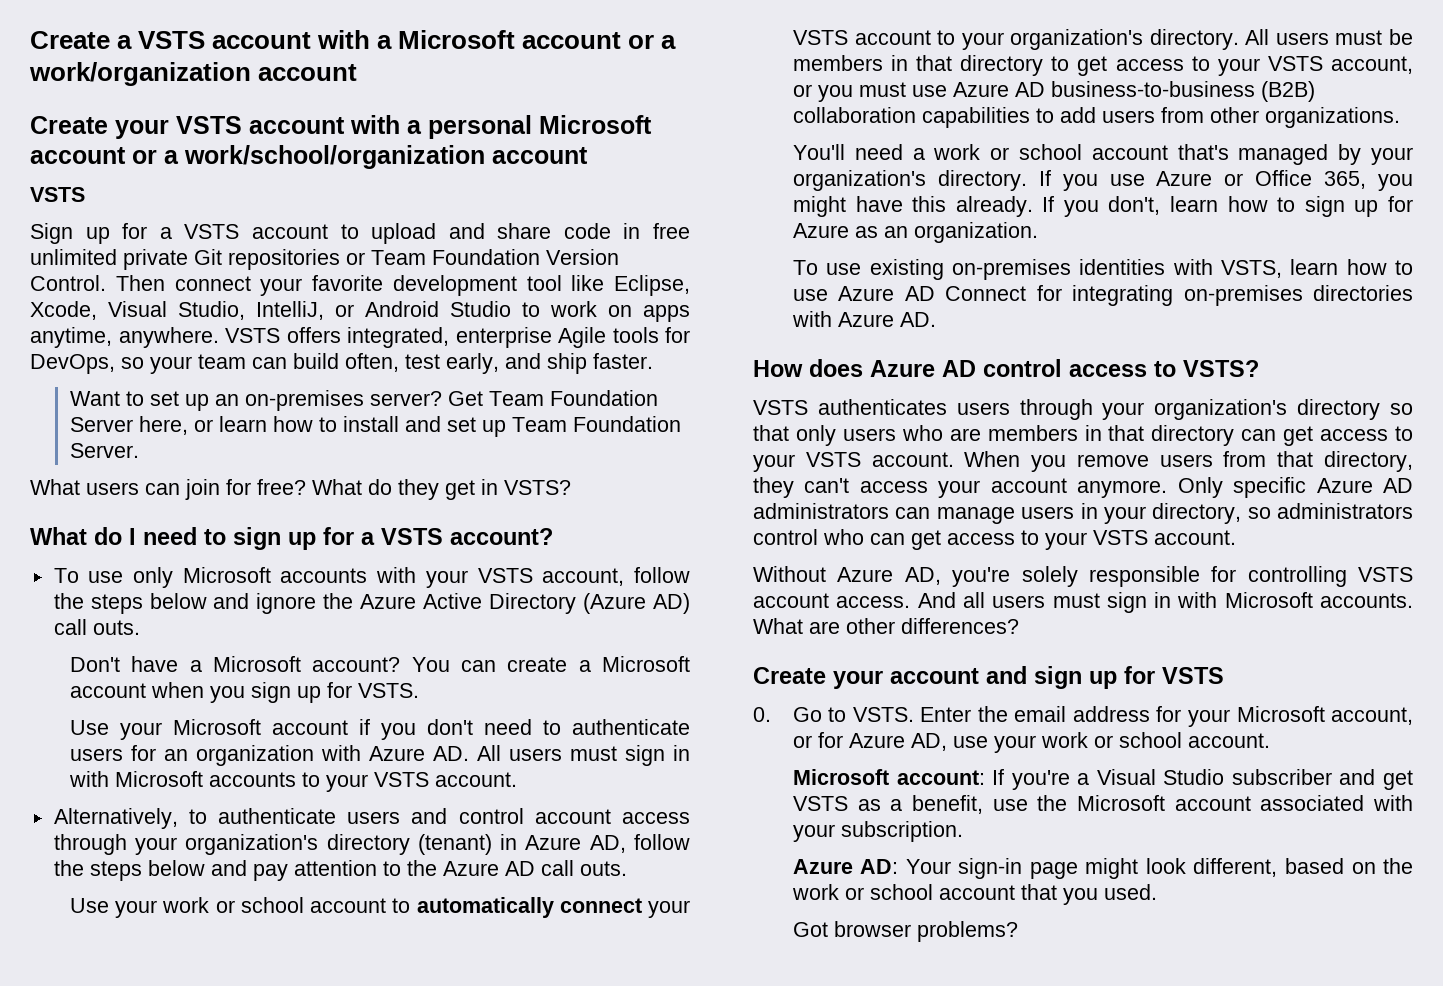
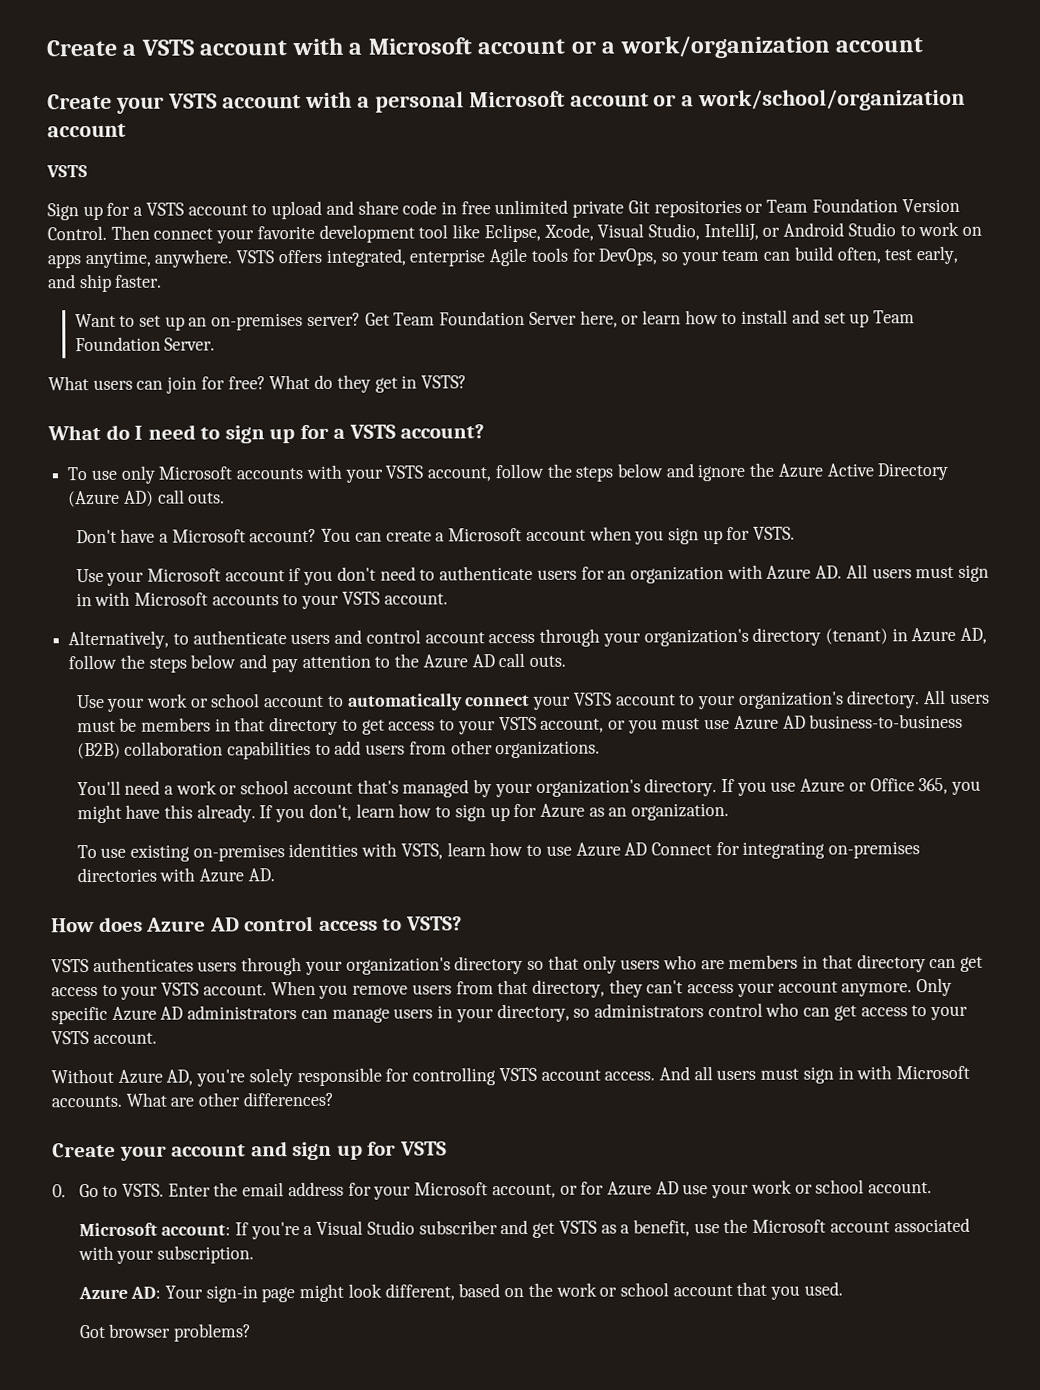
- Enter the email address for your Microsoft account, or for Azure AD, use your work or school account.
+ Enter the email address for your Microsoft account, or for Azure AD use your work or school account.

